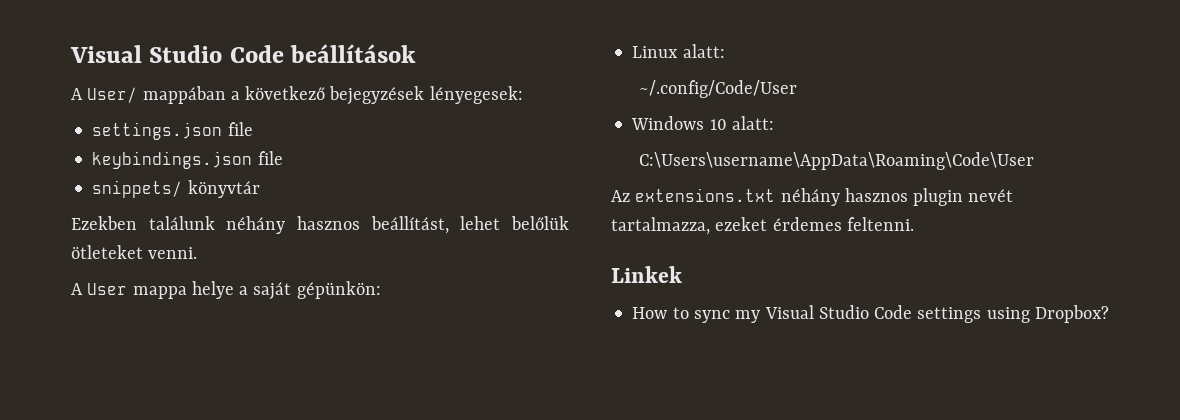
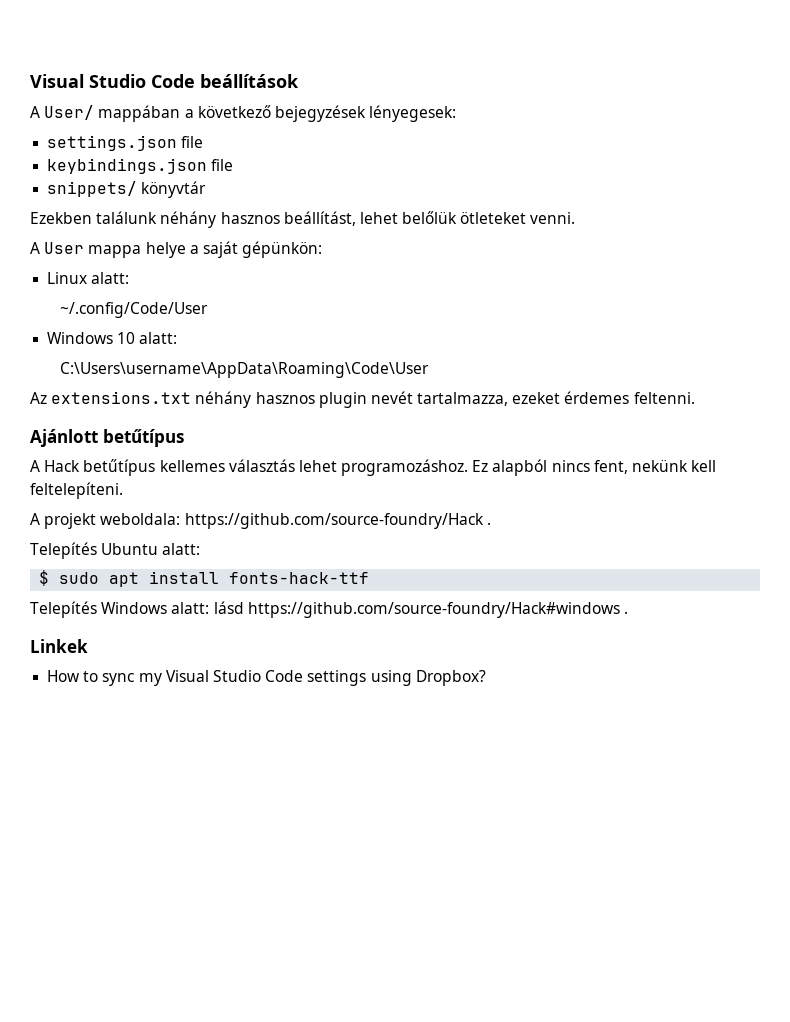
+ Ajánlott betűtípus
+ A Hack betűtípus kellemes választás lehet programozáshoz. Ez alapból nincs fent, nekünk kell feltelepíteni.
+ A projekt weboldala: https://github.com/source-foundry/Hack .
+ Telepítés Ubuntu alatt:
+ $ sudo apt install fonts-hack-ttf
+ Telepítés Windows alatt: lásd https://github.com/source-foundry/Hack#windows .

